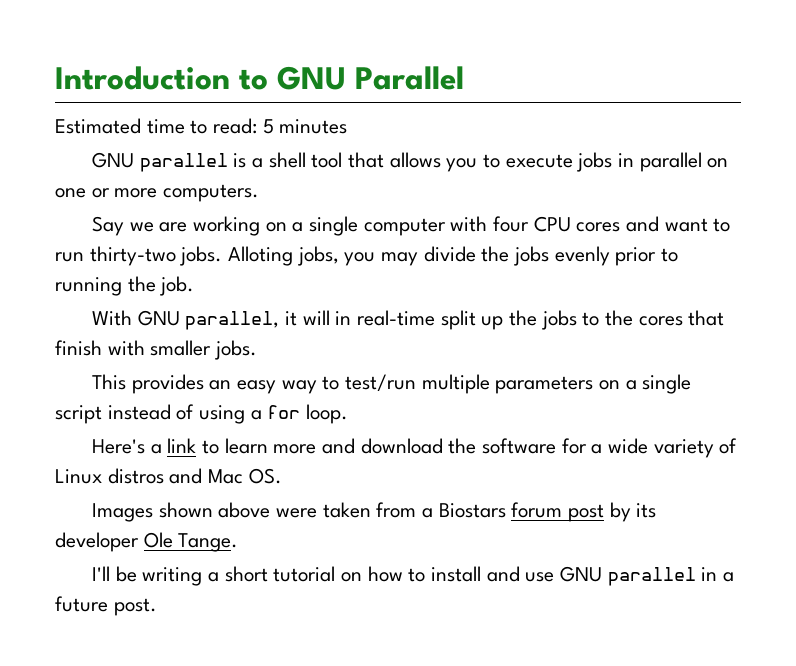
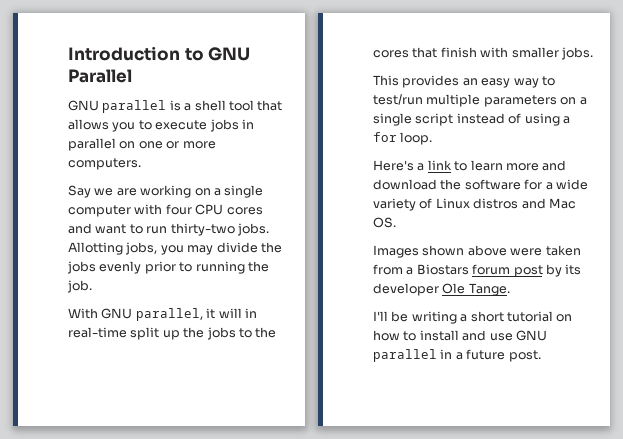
- Estimated time to read: 5 minutes
- Alloting jobs, you may divide the jobs evenly prior to running the job.
+ Allotting jobs, you may divide the jobs evenly prior to running the job.

